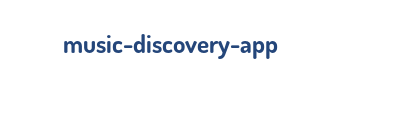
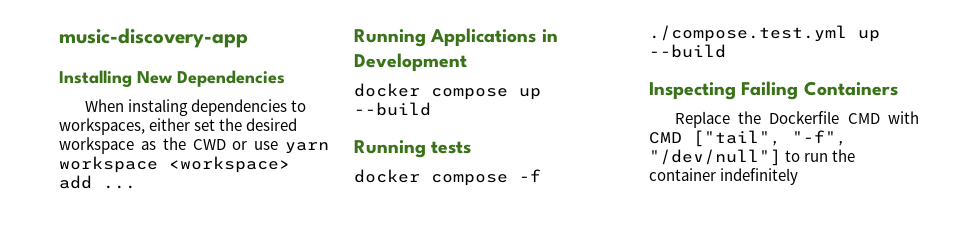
+ Installing New Dependencies
+ When instaling dependencies to workspaces, either set the desired workspace as the CWD or use yarn workspace <workspace> add ...
+ Running Applications in Development
+ docker compose up --build
+ Running tests
+ docker compose -f ./compose.test.yml up --build
+ Inspecting Failing Containers
+ Replace the Dockerfile CMD with CMD ["tail", "-f", "/dev/null"] to run the container indefinitely

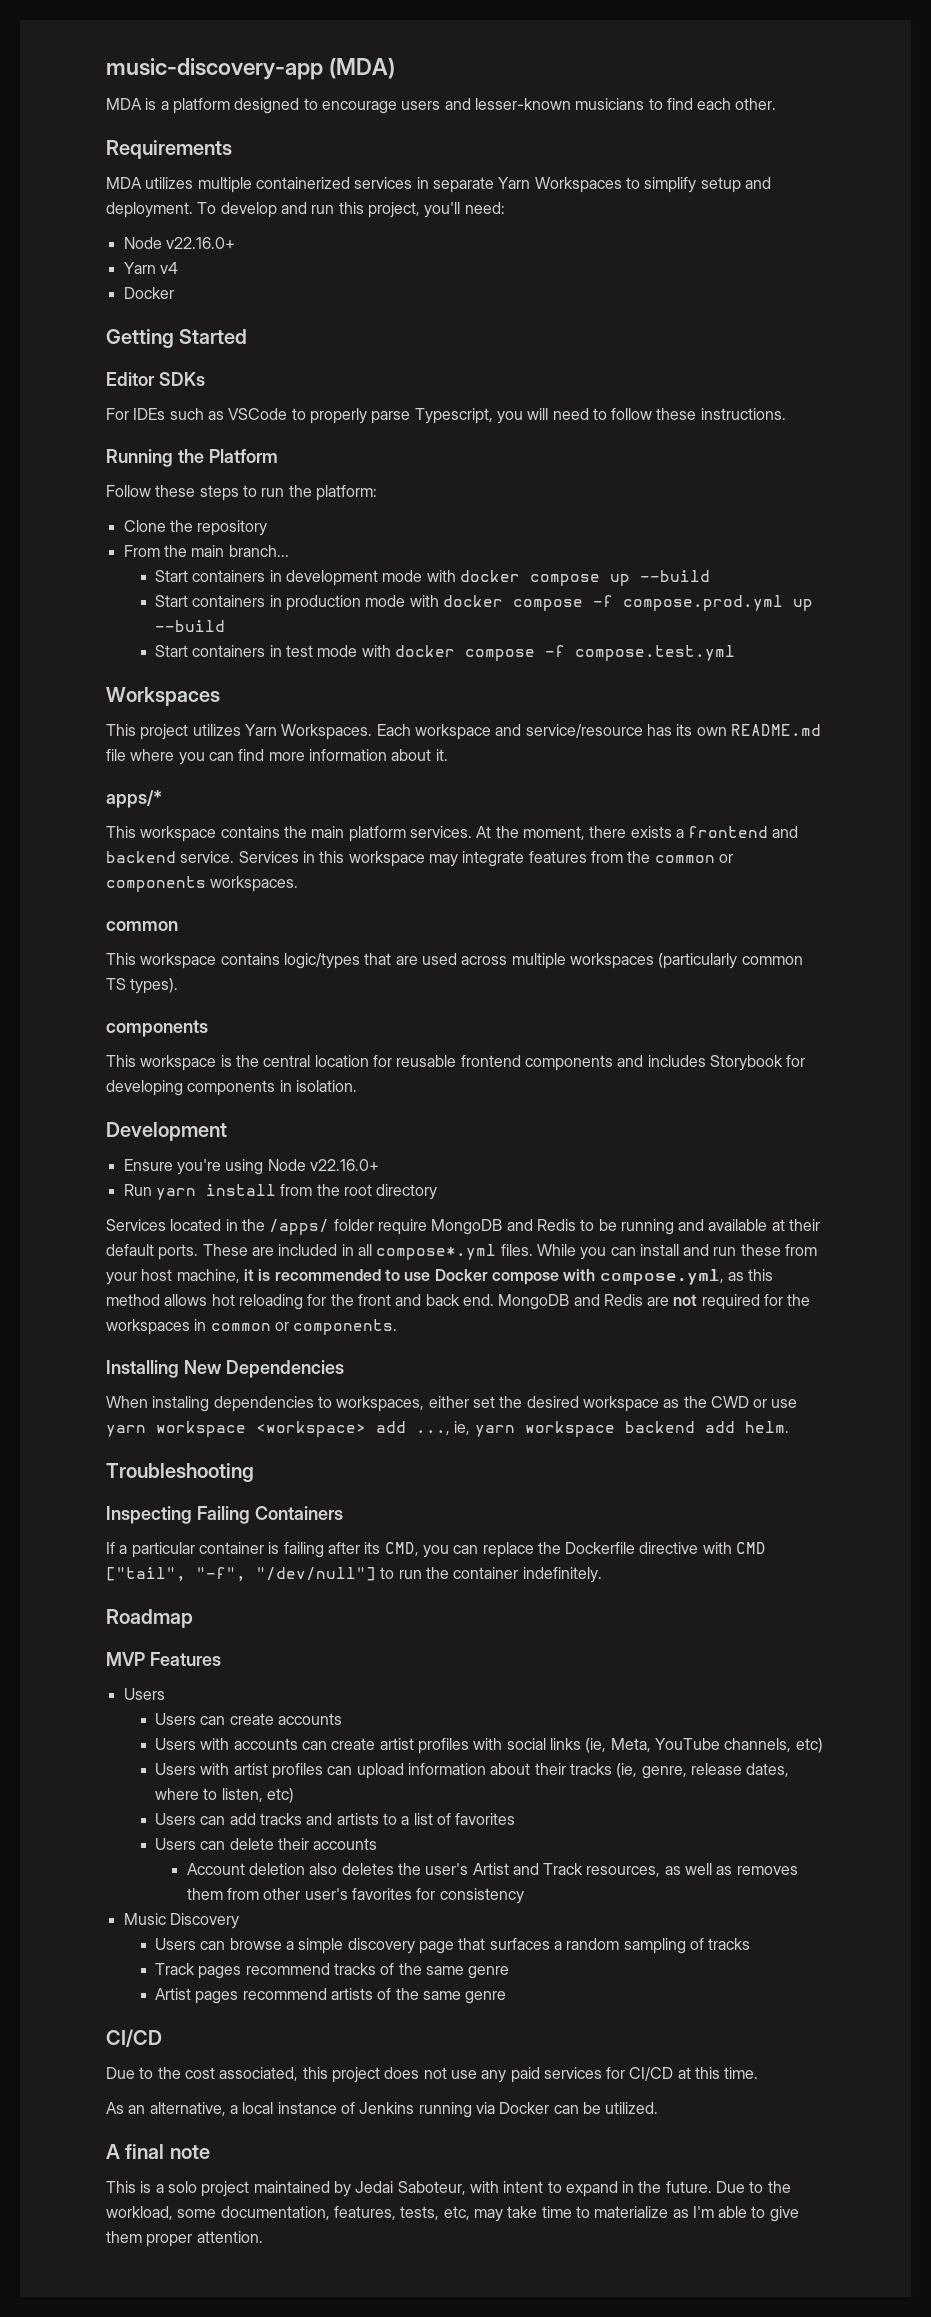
- music-discovery-app
+ music-discovery-app (MDA)
+ MDA is a platform designed to encourage users and lesser-known musicians to find each other.
+ Requirements
+ MDA utilizes multiple containerized services in separate Yarn Workspaces to simplify setup and deployment. To develop and run this project, you'll need:
+ Node v22.16.0+
+ Yarn v4
+ Docker
+ Getting Started
+ Editor SDKs
+ For IDEs such as VSCode to properly parse Typescript, you will need to follow these instructions.
+ Running the Platform
+ Follow these steps to run the platform:
+ Clone the repository
+ From the main branch...
+ Start containers in development mode with docker compose up --build
+ Start containers in production mode with docker compose -f compose.prod.yml up --build
+ Start containers in test mode with docker compose -f compose.test.yml
+ Workspaces
+ This project utilizes Yarn Workspaces. Each workspace and service/resource has its own README.md file where you can find more information about it.
+ apps/*
+ This workspace contains the main platform services. At the moment, there exists a frontend and backend service. Services in this workspace may integrate features from the common or components workspaces.
+ common
+ This workspace contains logic/types that are used across multiple workspaces (particularly common TS types).
+ components
+ This workspace is the central location for reusable frontend components and includes Storybook for developing components in isolation.
+ Development
+ Ensure you're using Node v22.16.0+
+ Run yarn install from the root directory
+ Services located in the /apps/ folder require MongoDB and Redis to be running and available at their default ports. These are included in all compose*.yml files. While you can install and run these from your host machine, it is recommended to use Docker compose with compose.yml, as this method allows hot reloading for the front and back end. MongoDB and Redis are not required for the workspaces in common or components.
- When instaling dependencies to workspaces, either set the desired workspace as the CWD or use yarn workspace <workspace> add ...
- Running Applications in Development
- docker compose up --build
- Running tests
- docker compose -f ./compose.test.yml up --build
+ When instaling dependencies to workspaces, either set the desired workspace as the CWD or use yarn workspace <workspace> add ..., ie, yarn workspace backend add helm.
+ Troubleshooting
  Inspecting Failing Containers
- Replace the Dockerfile CMD with CMD ["tail", "-f", "/dev/null"] to run the container indefinitely
+ If a particular container is failing after its CMD, you can replace the Dockerfile directive with CMD ["tail", "-f", "/dev/null"] to run the container indefinitely.
+ Roadmap
+ MVP Features
+ Users
+ Users can create accounts
+ Users with accounts can create artist profiles with social links (ie, Meta, YouTube channels, etc)
+ Users with artist profiles can upload information about their tracks (ie, genre, release dates, where to listen, etc)
+ Users can add tracks and artists to a list of favorites
+ Users can delete their accounts
+ Account deletion also deletes the user's Artist and Track resources, as well as removes them from other user's favorites for consistency
+ Music Discovery
+ Users can browse a simple discovery page that surfaces a random sampling of tracks
+ Track pages recommend tracks of the same genre
+ Artist pages recommend artists of the same genre
+ CI/CD
+ Due to the cost associated, this project does not use any paid services for CI/CD at this time.
+ As an alternative, a local instance of Jenkins running via Docker can be utilized.
+ A final note
+ This is a solo project maintained by Jedai Saboteur, with intent to expand in the future. Due to the workload, some documentation, features, tests, etc, may take time to materialize as I'm able to give them proper attention.

